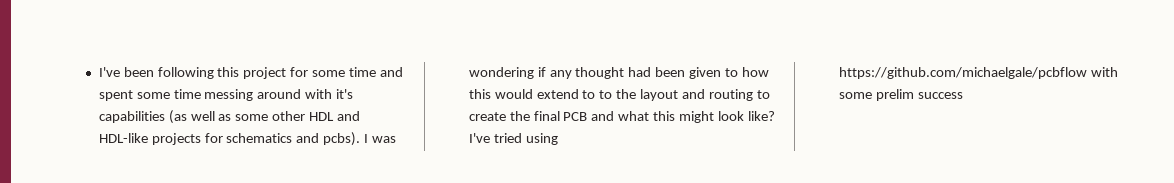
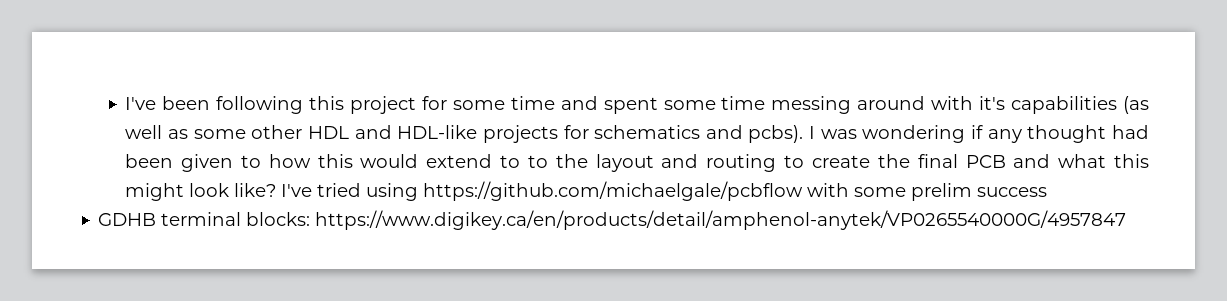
+ GDHB terminal blocks: https://www.digikey.ca/en/products/detail/amphenol-anytek/VP0265540000G/4957847

